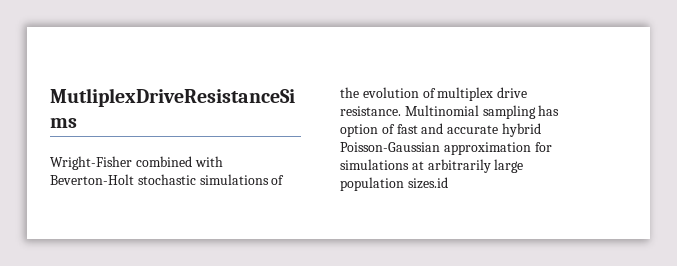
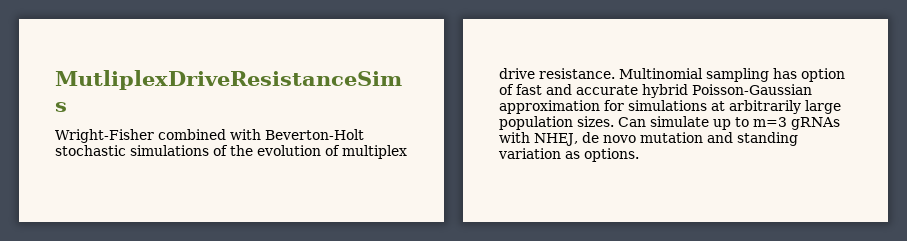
- Multinomial sampling has option of fast and accurate hybrid Poisson-Gaussian approximation for simulations at arbitrarily large population sizes.id
+ Multinomial sampling has option of fast and accurate hybrid Poisson-Gaussian approximation for simulations at arbitrarily large population sizes. Can simulate up to m=3 gRNAs with NHEJ, de novo mutation and standing variation as options.

